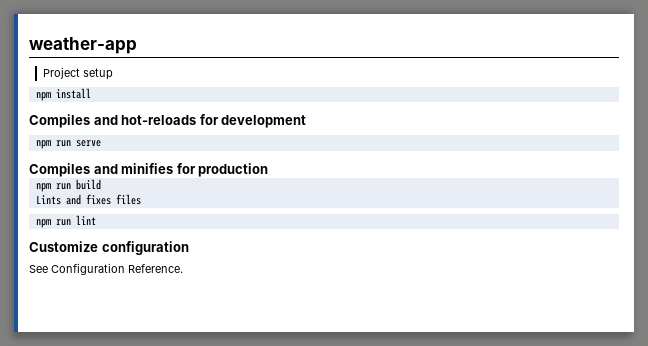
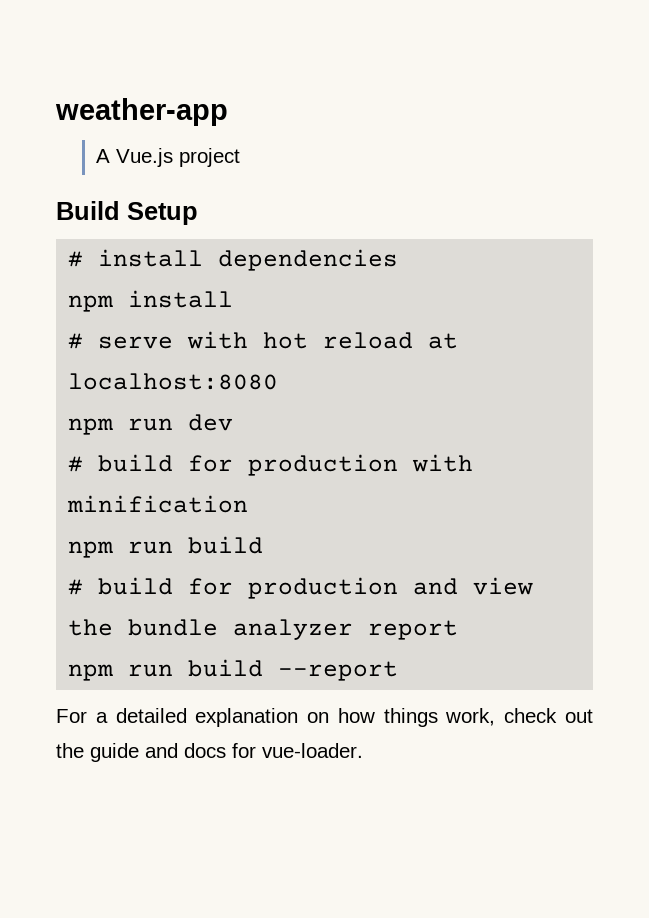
- Project setup
+ A Vue.js project
+ Build Setup
+ # install dependencies
  npm install
- Compiles and hot-reloads for development
- npm run serve
- Compiles and minifies for production
+ # serve with hot reload at localhost:8080
+ npm run dev
+ # build for production with minification
- Lints and fixes files
- npm run lint
- Customize configuration
- See Configuration Reference.
+ # build for production and view the bundle analyzer report
+ npm run build --report
+ For a detailed explanation on how things work, check out the guide and docs for vue-loader.

